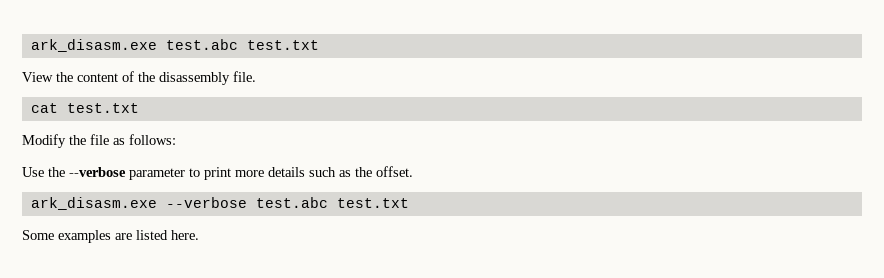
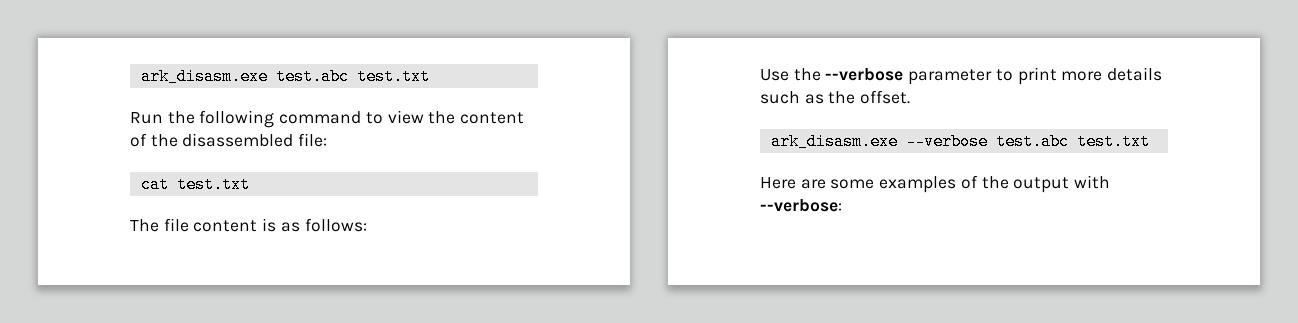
- View the content of the disassembly file.
+ Run the following command to view the content of the disassembled file:
- Modify the file as follows:
+ The file content is as follows:
- Some examples are listed here.
+ Here are some examples of the output with --verbose:

